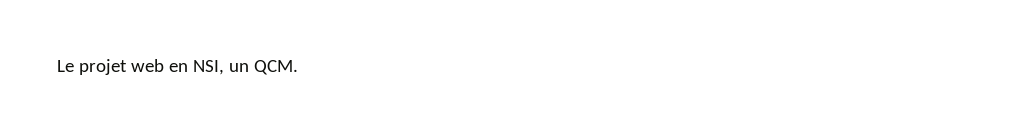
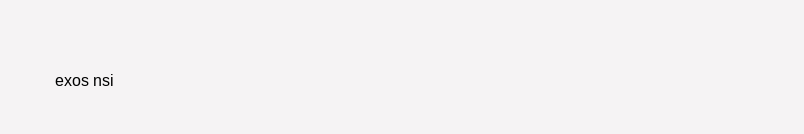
- Le projet web en NSI, un QCM.
+ exos nsi

